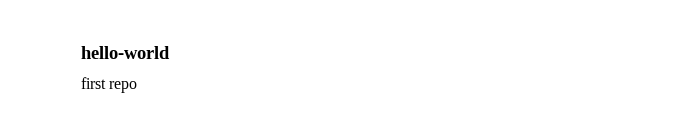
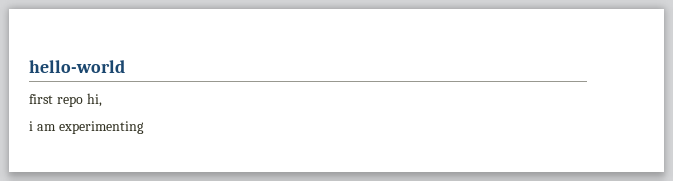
- first repo
+ first repo hi,
+ i am experimenting

